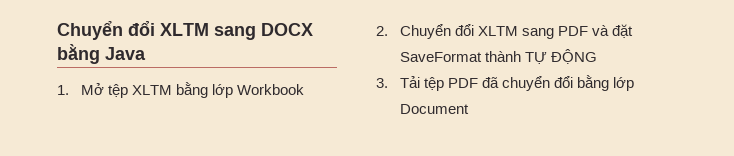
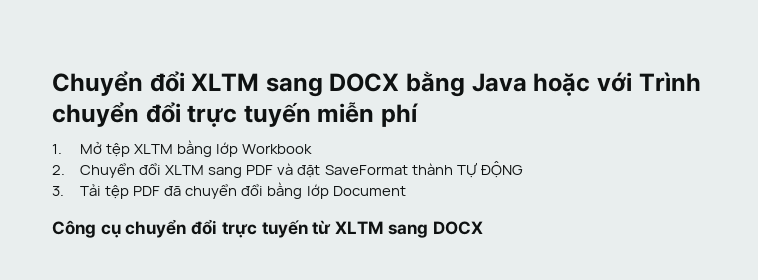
- Chuyển đổi XLTM sang DOCX bằng Java
+ Chuyển đổi XLTM sang DOCX bằng Java hoặc với Trình chuyển đổi trực tuyến miễn phí
+ Công cụ chuyển đổi trực tuyến từ XLTM sang DOCX

